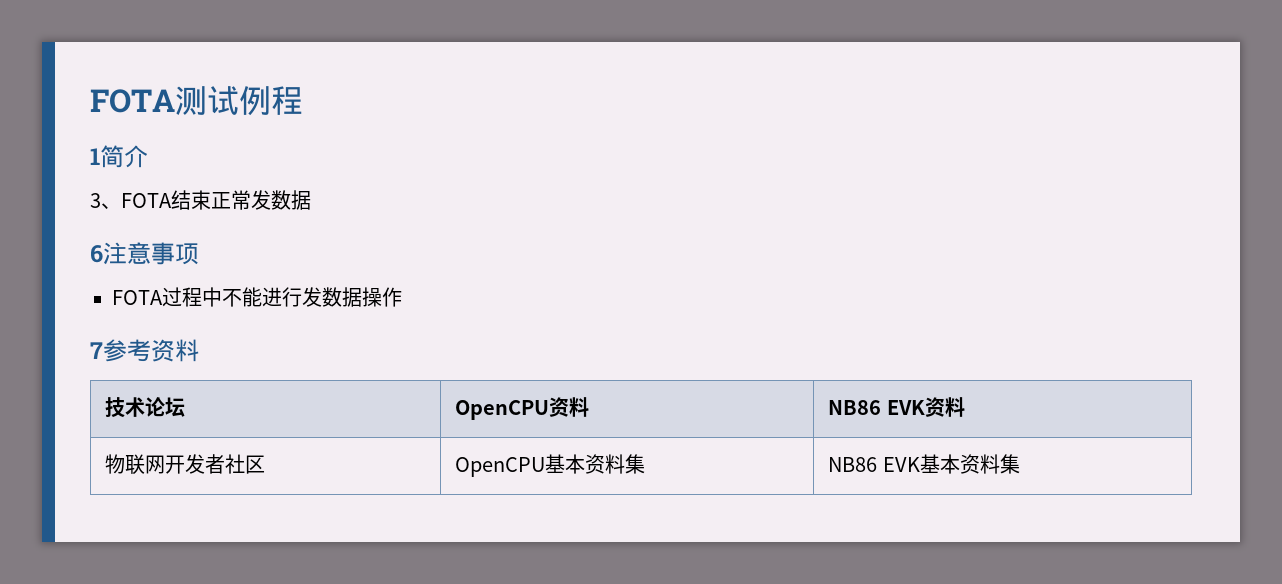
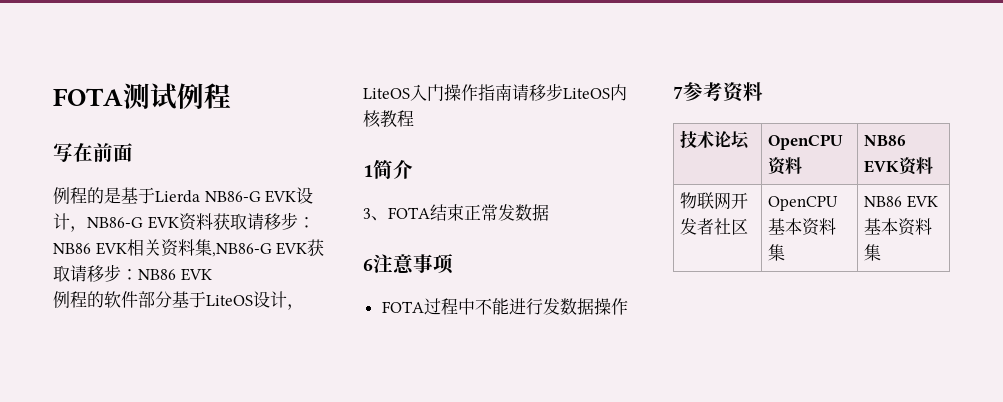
+ 写在前面
+ 例程的是基于Lierda NB86-G EVK设计，NB86-G EVK资料获取请移步：NB86 EVK相关资料集,NB86-G EVK获取请移步：NB86 EVK
+ 例程的软件部分基于LiteOS设计，LiteOS入门操作指南请移步LiteOS内核教程

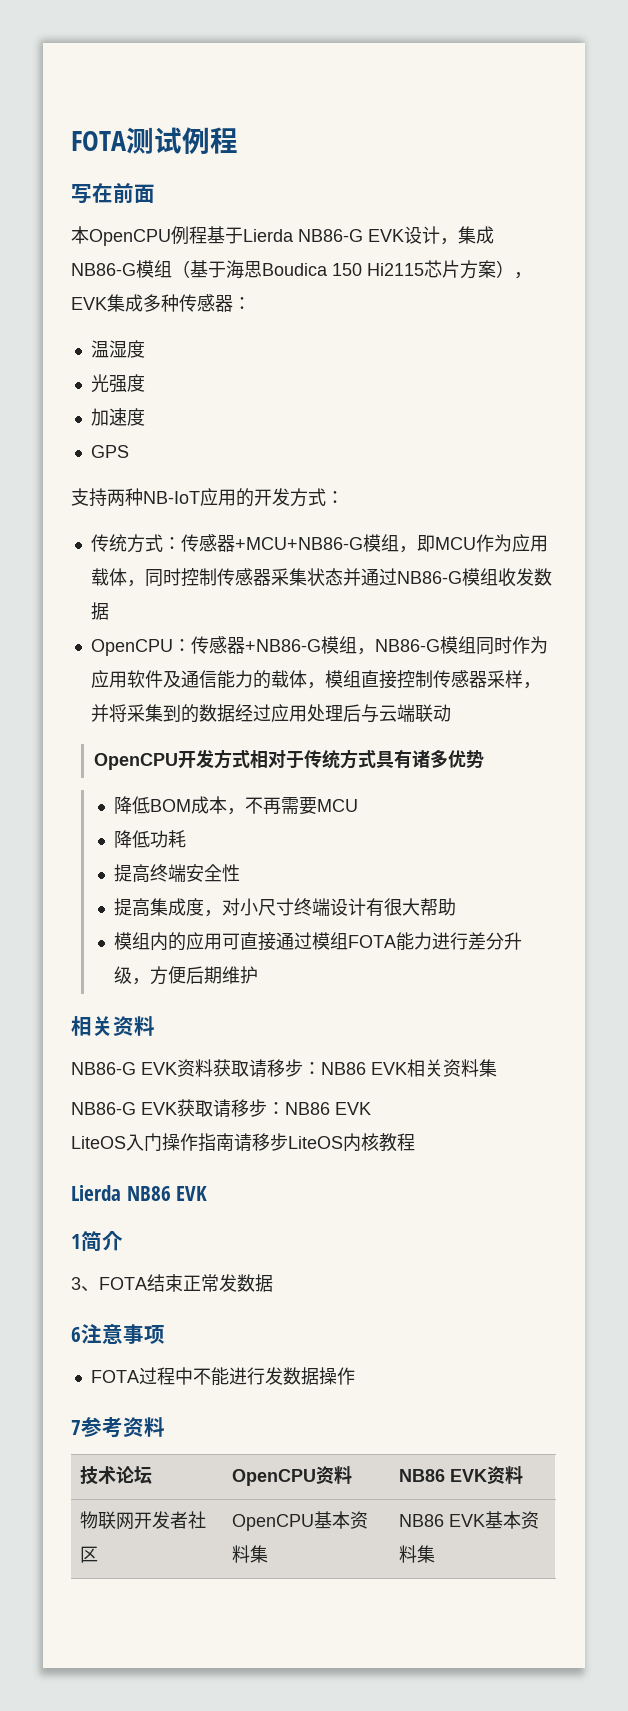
- 例程的是基于Lierda NB86-G EVK设计，NB86-G EVK资料获取请移步：NB86 EVK相关资料集,NB86-G EVK获取请移步：NB86 EVK
+ 本OpenCPU例程基于Lierda NB86-G EVK设计，集成NB86-G模组（基于海思Boudica 150 Hi2115芯片方案），EVK集成多种传感器：
+ 温湿度
+ 光强度
+ 加速度
+ GPS
+ 支持两种NB-IoT应用的开发方式：
+ 传统方式：传感器+MCU+NB86-G模组，即MCU作为应用载体，同时控制传感器采集状态并通过NB86-G模组收发数据
+ OpenCPU：传感器+NB86-G模组，NB86-G模组同时作为应用软件及通信能力的载体，模组直接控制传感器采样，并将采集到的数据经过应用处理后与云端联动
+ OpenCPU开发方式相对于传统方式具有诸多优势
+ 降低BOM成本，不再需要MCU
+ 降低功耗
+ 提高终端安全性
+ 提高集成度，对小尺寸终端设计有很大帮助
+ 模组内的应用可直接通过模组FOTA能力进行差分升级，方便后期维护
+ 相关资料
+ NB86-G EVK资料获取请移步：NB86 EVK相关资料集
+ NB86-G EVK获取请移步：NB86 EVK
- 例程的软件部分基于LiteOS设计，LiteOS入门操作指南请移步LiteOS内核教程
+ LiteOS入门操作指南请移步LiteOS内核教程
+ Lierda NB86 EVK

